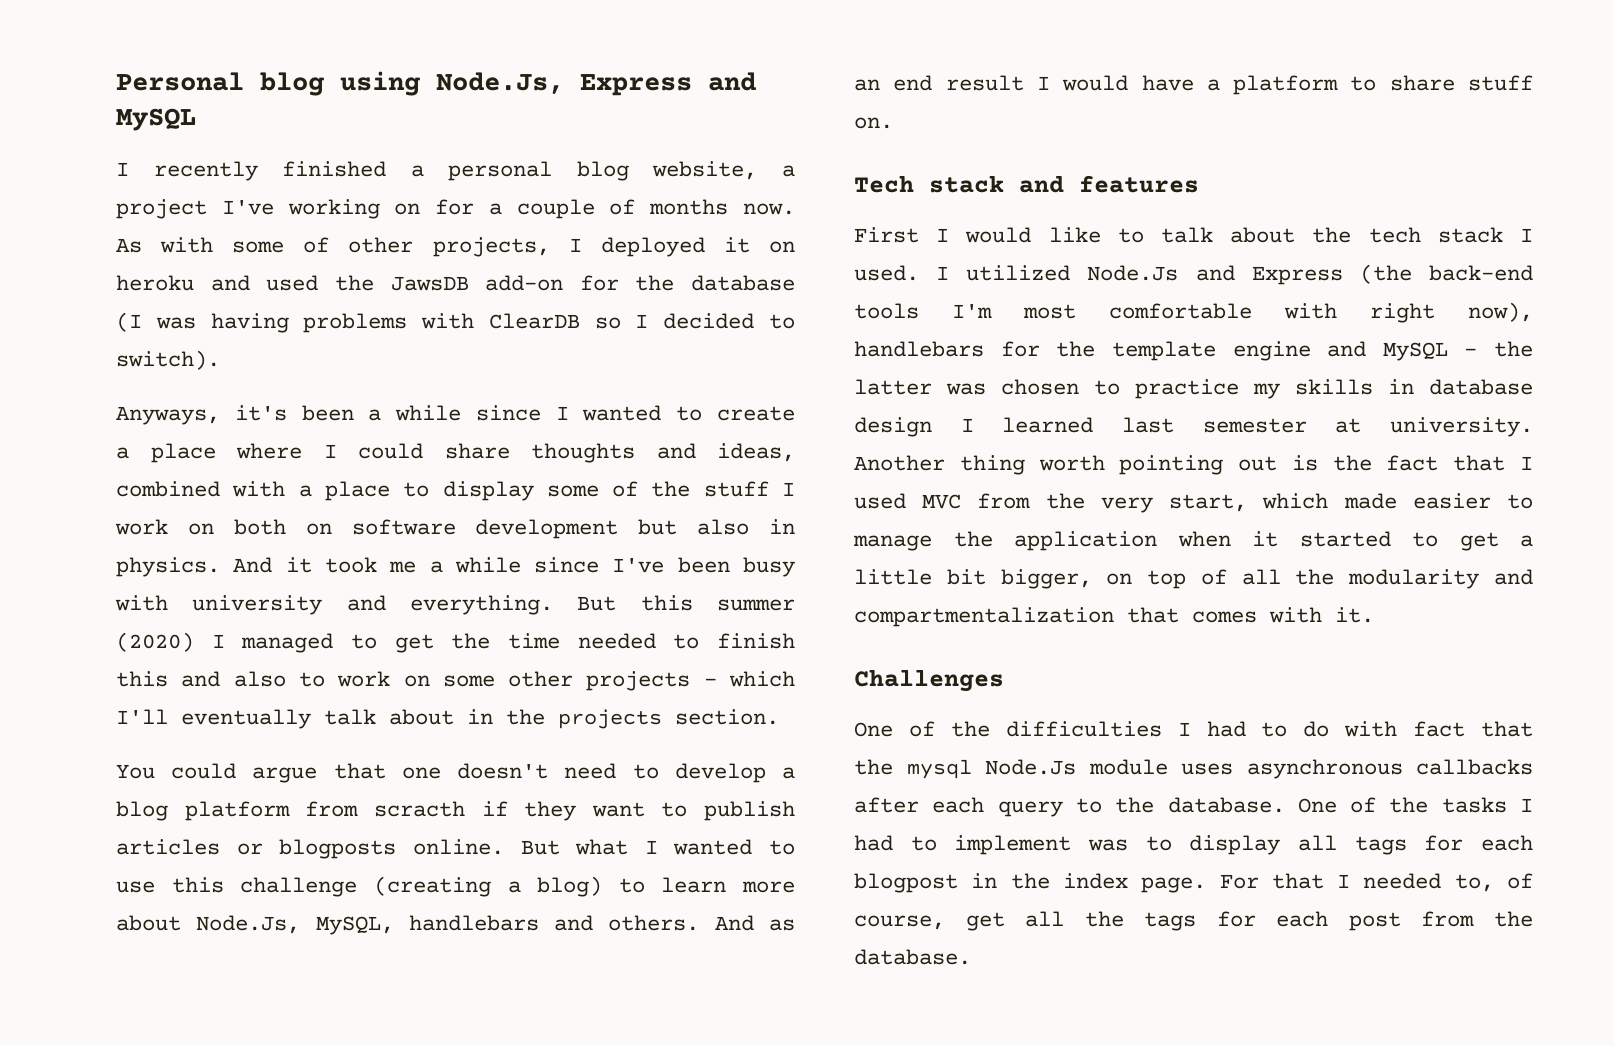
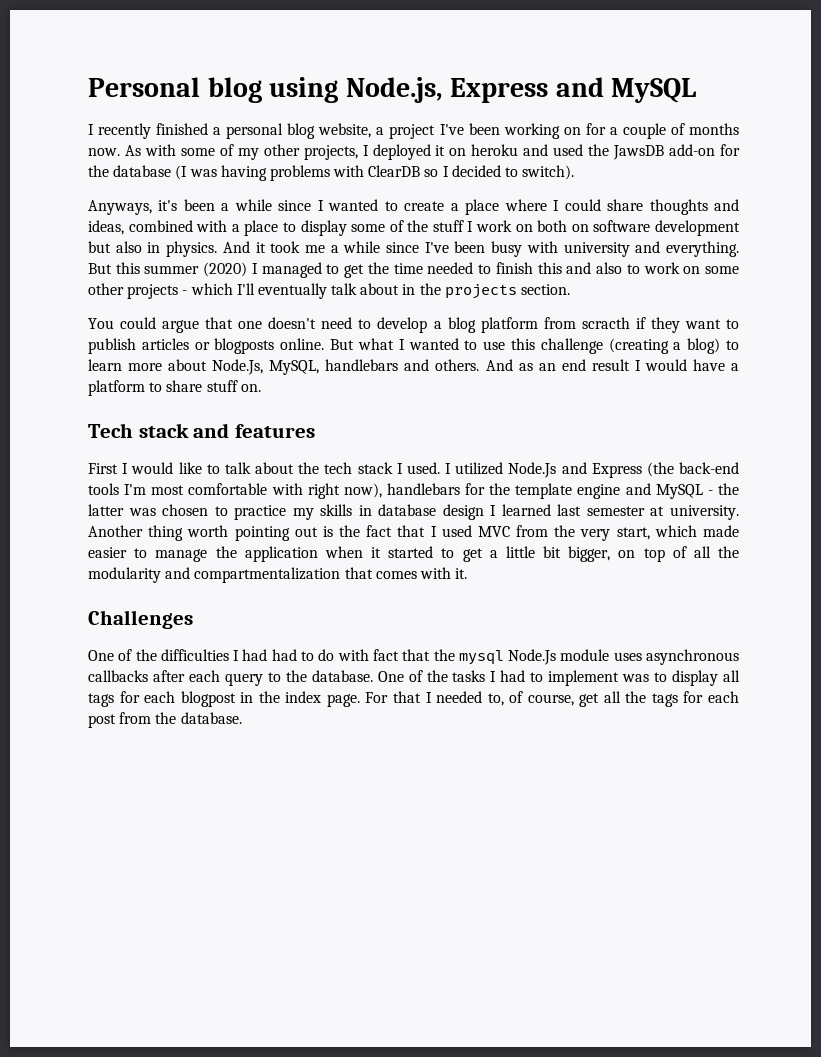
- Personal blog using Node.Js, Express and MySQL
+ Personal blog using Node.js, Express and MySQL
- I recently finished a personal blog website, a project I've working on for a couple of months now.
+ I recently finished a personal blog website, a project I've been working on for a couple of months now.
- As with some of other projects, I deployed it on heroku and used the JawsDB add-on for the database (I was having problems with ClearDB so I decided to switch).
+ As with some of my other projects, I deployed it on heroku and used the JawsDB add-on for the database (I was having problems with ClearDB so I decided to switch).
- One of the difficulties I had to do with fact that the mysql Node.Js module uses asynchronous callbacks after each query to the database.
+ One of the difficulties I had had to do with fact that the mysql Node.Js module uses asynchronous callbacks after each query to the database.

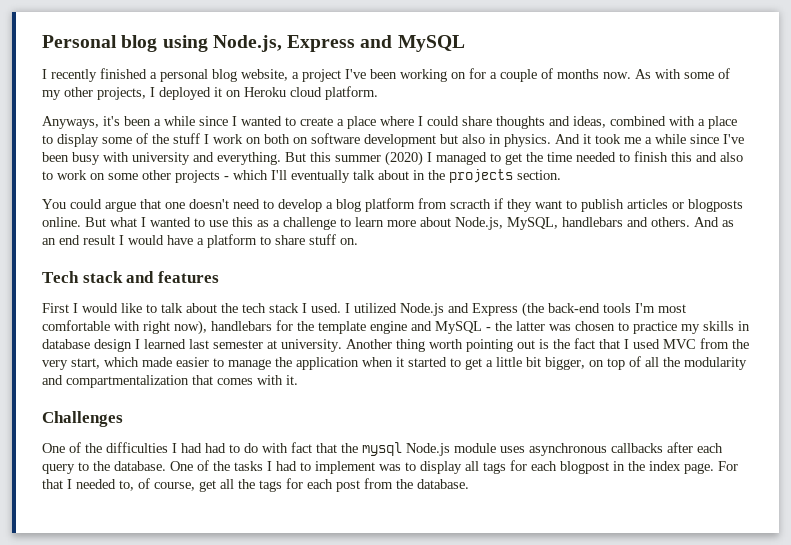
- As with some of my other projects, I deployed it on heroku and used the JawsDB add-on for the database (I was having problems with ClearDB so I decided to switch).
+ As with some of my other projects, I deployed it on Heroku cloud platform.
- But what I wanted to use this challenge (creating a blog) to learn more about Node.Js, MySQL, handlebars and others.
+ But what I wanted to use this as a challenge to learn more about Node.js, MySQL, handlebars and others.
- I utilized Node.Js and Express (the back-end tools I'm most comfortable with right now), handlebars for the template engine and MySQL - the latter was chosen to practice my skills in database design I learned last semester at university.
+ I utilized Node.js and Express (the back-end tools I'm most comfortable with right now), handlebars for the template engine and MySQL - the latter was chosen to practice my skills in database design I learned last semester at university.
- One of the difficulties I had had to do with fact that the mysql Node.Js module uses asynchronous callbacks after each query to the database.
+ One of the difficulties I had had to do with fact that the mysql Node.js module uses asynchronous callbacks after each query to the database.

